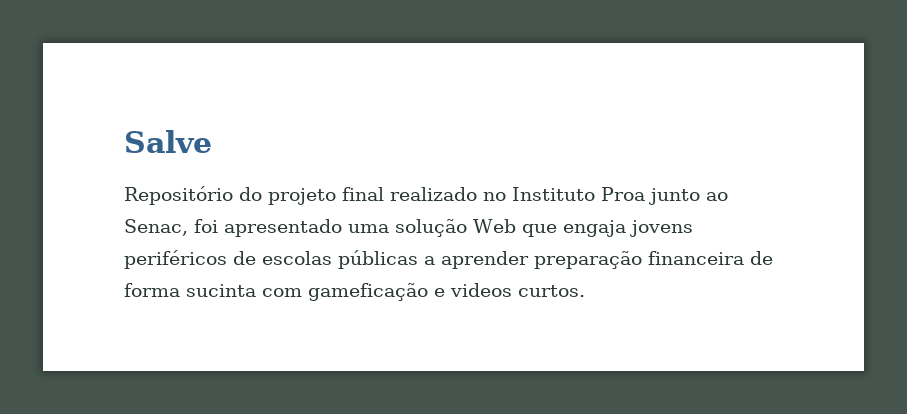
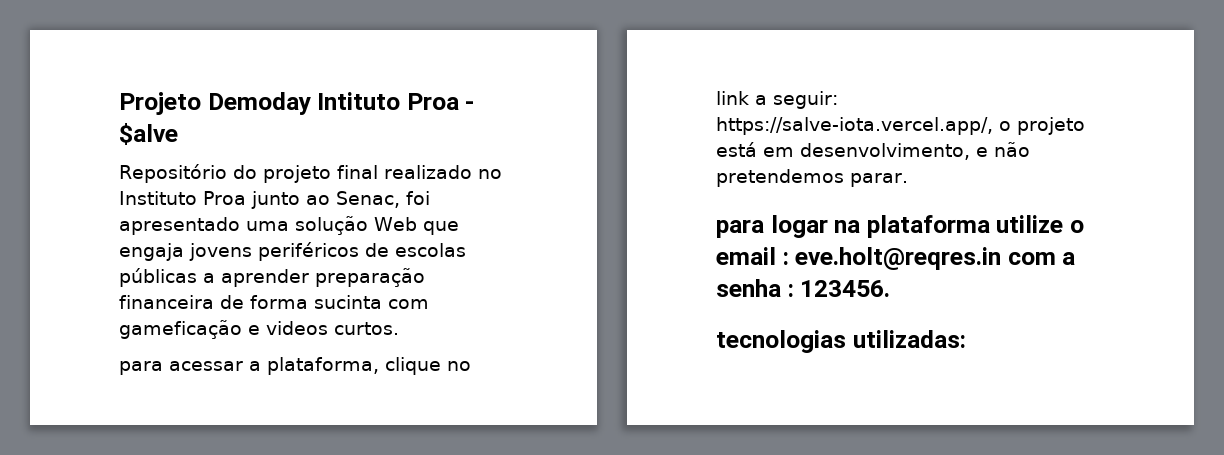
- Salve
+ Projeto Demoday Intituto Proa - $alve
+ para acessar a plataforma, clique no link a seguir: https://salve-iota.vercel.app/, o projeto está em desenvolvimento, e não pretendemos parar.
+ para logar na plataforma utilize o email : eve.holt@reqres.in com a senha : 123456.
+ tecnologias utilizadas:

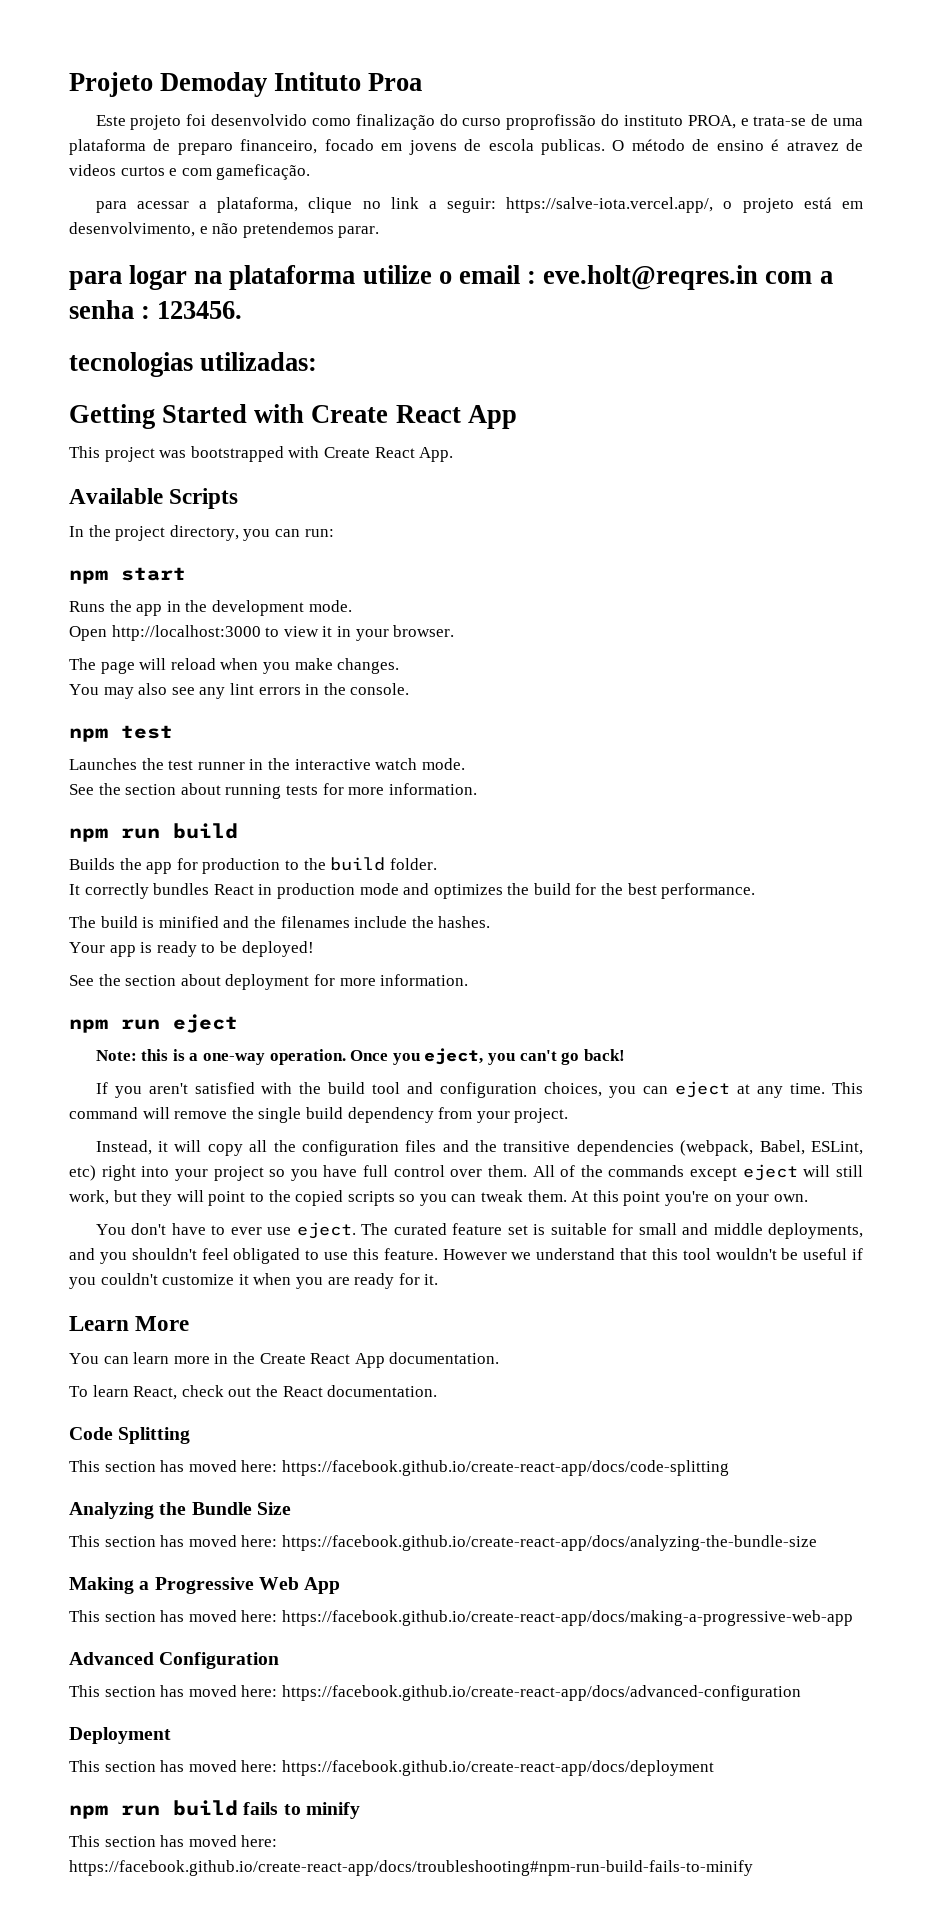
- Projeto Demoday Intituto Proa - $alve
- Repositório do projeto final realizado no Instituto Proa junto ao Senac, foi apresentado uma solução Web que engaja jovens periféricos de escolas públicas a aprender preparação financeira de forma sucinta com gameficação e videos curtos.
+ Projeto Demoday Intituto Proa
+ Este projeto foi desenvolvido como finalização do curso proprofissão do instituto PROA, e trata-se de uma plataforma de preparo financeiro, focado em jovens de escola publicas. O método de ensino é atravez de videos curtos e com gameficação.
+ Getting Started with Create React App
+ This project was bootstrapped with Create React App.
+ Available Scripts
+ In the project directory, you can run:
+ npm start
+ Runs the app in the development mode.
+ Open http://localhost:3000 to view it in your browser.
+ The page will reload when you make changes.
+ You may also see any lint errors in the console.
+ npm test
+ Launches the test runner in the interactive watch mode.
+ See the section about running tests for more information.
+ npm run build
+ Builds the app for production to the build folder.
+ It correctly bundles React in production mode and optimizes the build for the best performance.
+ The build is minified and the filenames include the hashes.
+ Your app is ready to be deployed!
+ See the section about deployment for more information.
+ npm run eject
+ Note: this is a one-way operation. Once you eject, you can't go back!
+ If you aren't satisfied with the build tool and configuration choices, you can eject at any time. This command will remove the single build dependency from your project.
+ Instead, it will copy all the configuration files and the transitive dependencies (webpack, Babel, ESLint, etc) right into your project so you have full control over them. All of the commands except eject will still work, but they will point to the copied scripts so you can tweak them. At this point you're on your own.
+ You don't have to ever use eject. The curated feature set is suitable for small and middle deployments, and you shouldn't feel obligated to use this feature. However we understand that this tool wouldn't be useful if you couldn't customize it when you are ready for it.
+ Learn More
+ You can learn more in the Create React App documentation.
+ To learn React, check out the React documentation.
+ Code Splitting
+ This section has moved here: https://facebook.github.io/create-react-app/docs/code-splitting
+ Analyzing the Bundle Size
+ This section has moved here: https://facebook.github.io/create-react-app/docs/analyzing-the-bundle-size
+ Making a Progressive Web App
+ This section has moved here: https://facebook.github.io/create-react-app/docs/making-a-progressive-web-app
+ Advanced Configuration
+ This section has moved here: https://facebook.github.io/create-react-app/docs/advanced-configuration
+ Deployment
+ This section has moved here: https://facebook.github.io/create-react-app/docs/deployment
+ npm run build fails to minify
+ This section has moved here: https://facebook.github.io/create-react-app/docs/troubleshooting#npm-run-build-fails-to-minify

